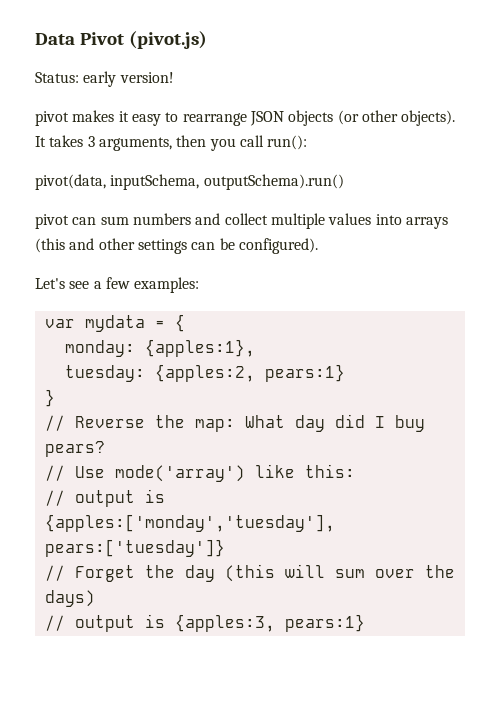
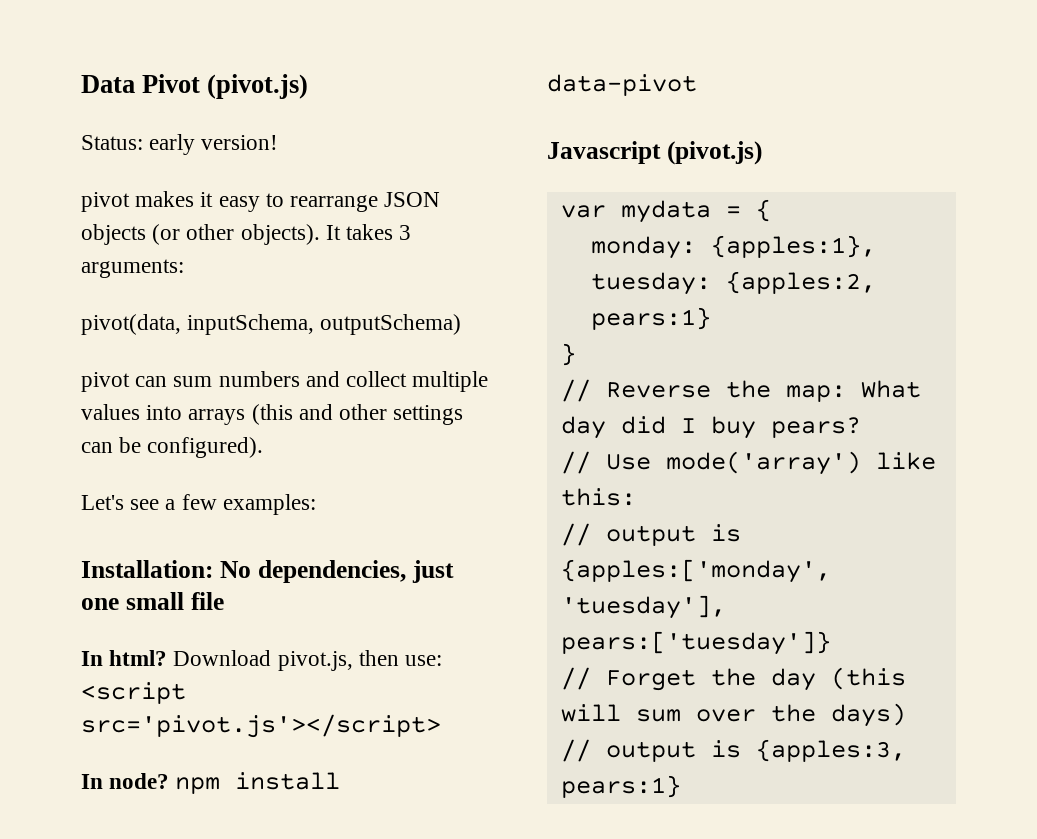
- It takes 3 arguments, then you call run():
+ It takes 3 arguments:
- pivot(data, inputSchema, outputSchema).run()
+ pivot(data, inputSchema, outputSchema)
+ Installation: No dependencies, just one small file
+ In html? Download pivot.js, then use: <script src='pivot.js'></script>
+ In node? npm install data-pivot
+ Javascript (pivot.js)

